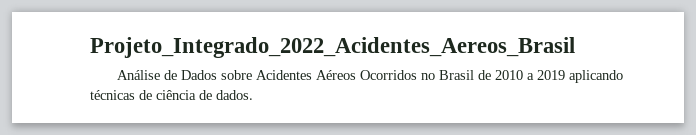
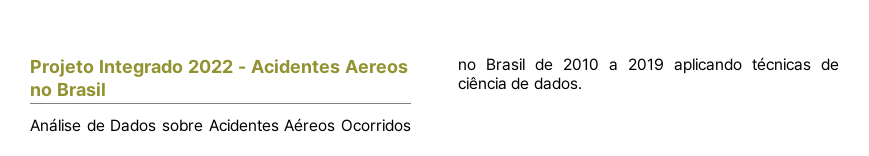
- Projeto_Integrado_2022_Acidentes_Aereos_Brasil
+ Projeto Integrado 2022 - Acidentes Aereos no Brasil

